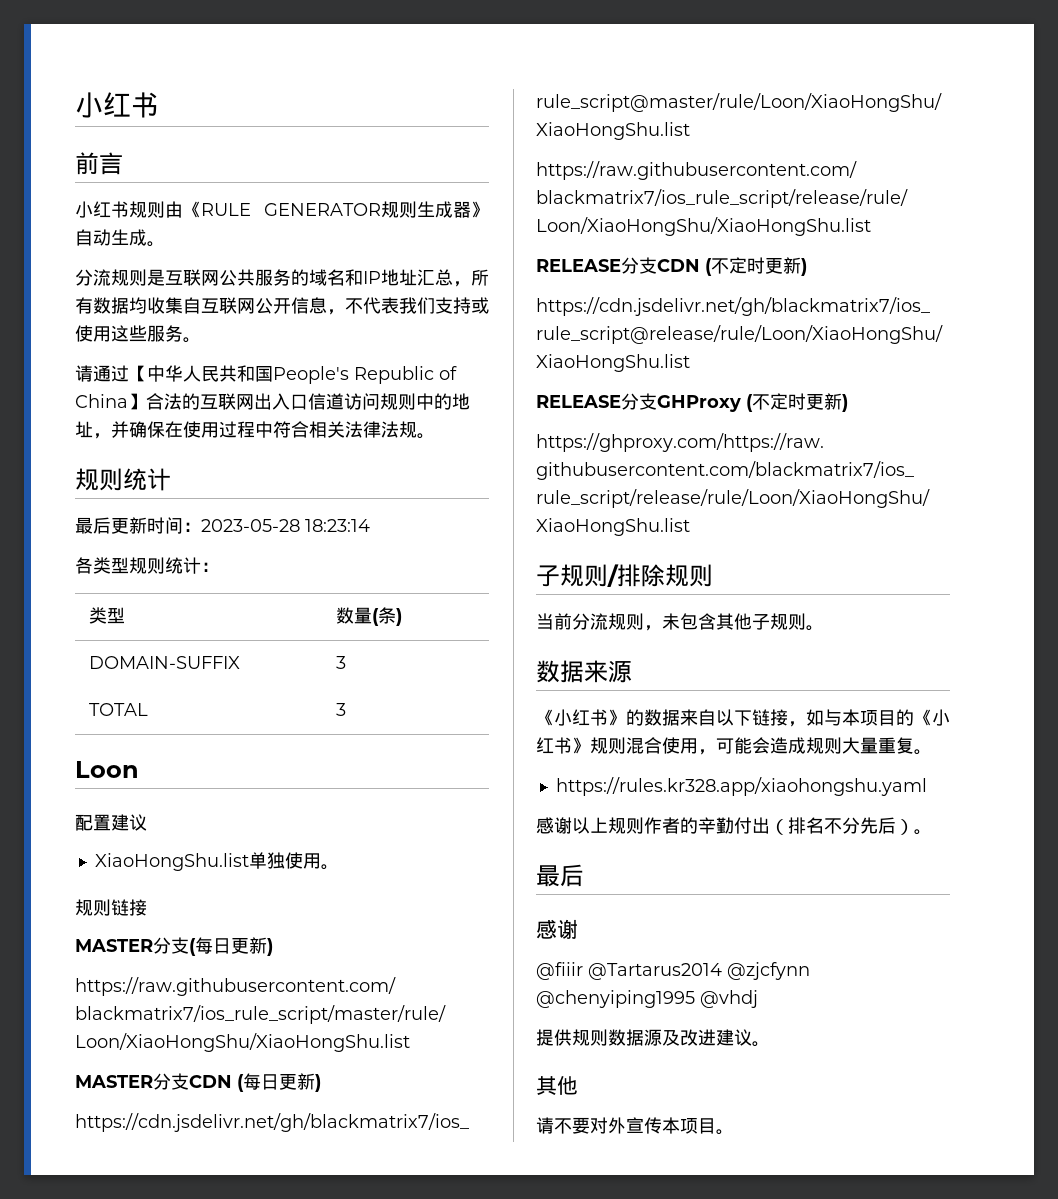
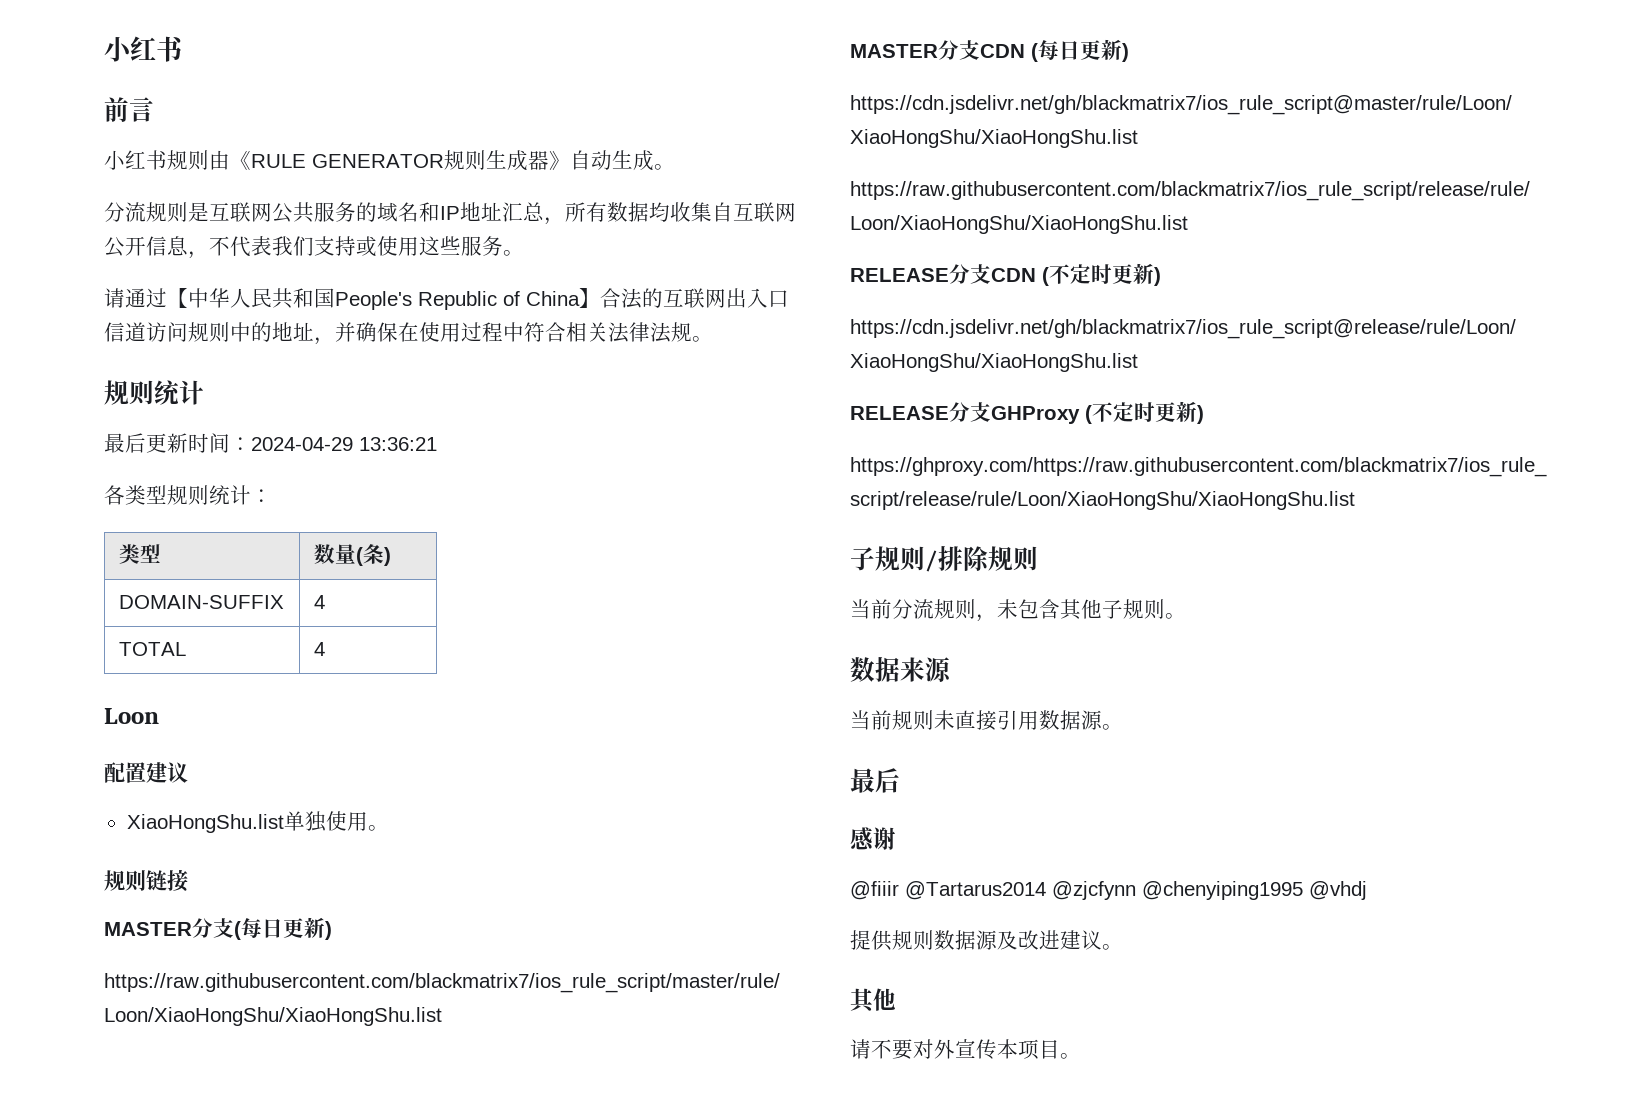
- 最后更新时间：2023-05-28 18:23:14
+ 最后更新时间：2024-04-29 13:36:21
- DOMAIN-SUFFIX | 3
+ DOMAIN-SUFFIX | 4
- TOTAL | 3
+ TOTAL | 4
- 《小红书》的数据来自以下链接，如与本项目的《小红书》规则混合使用，可能会造成规则大量重复。
- https://rules.kr328.app/xiaohongshu.yaml
- 感谢以上规则作者的辛勤付出（排名不分先后）。
+ 当前规则未直接引用数据源。

